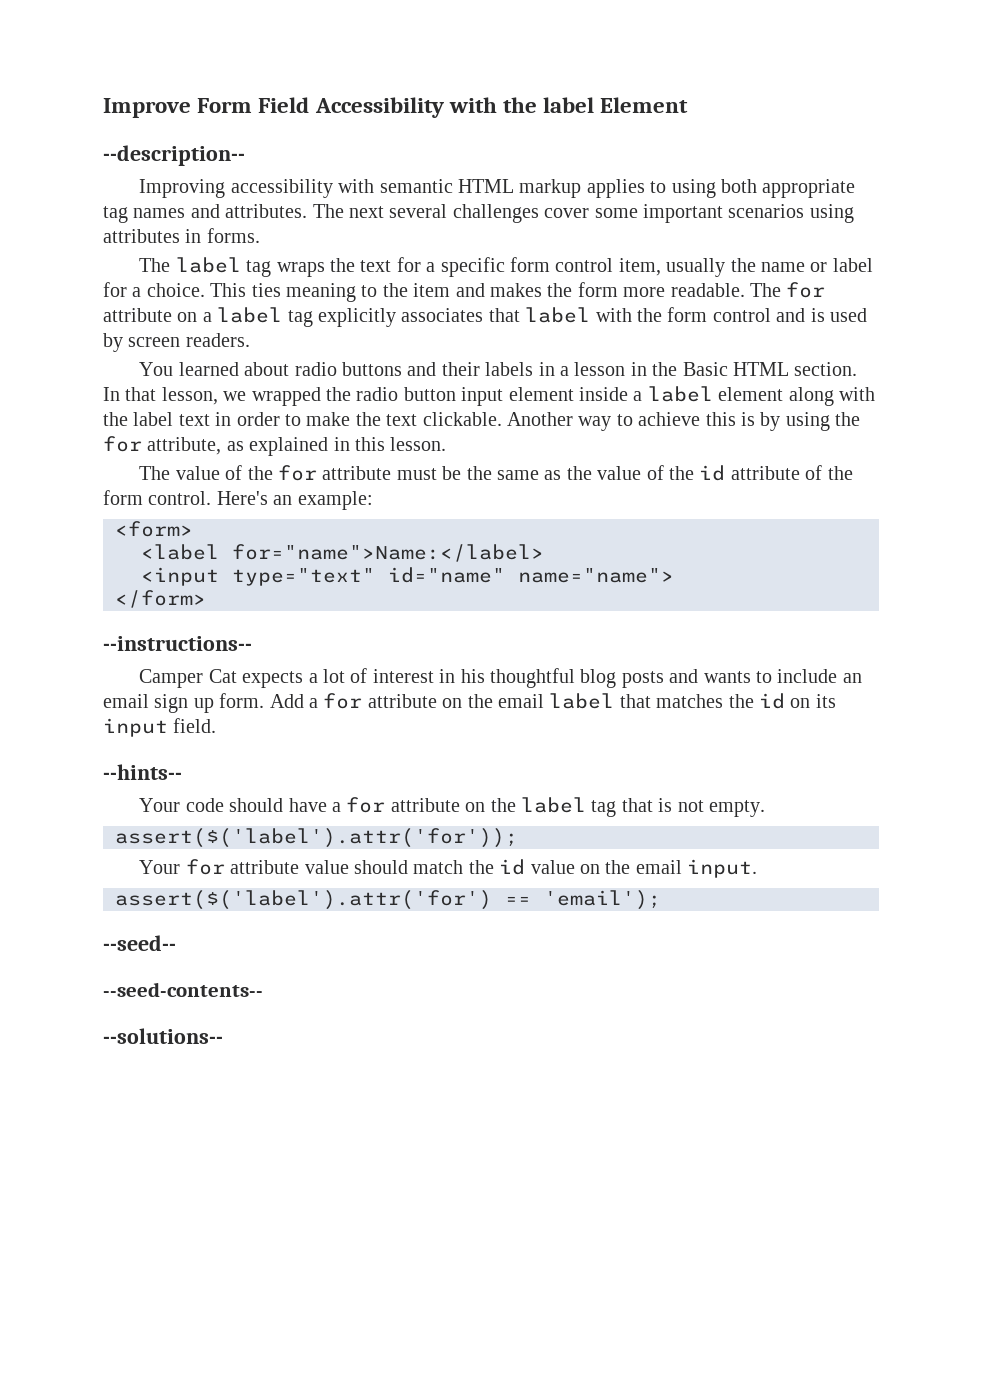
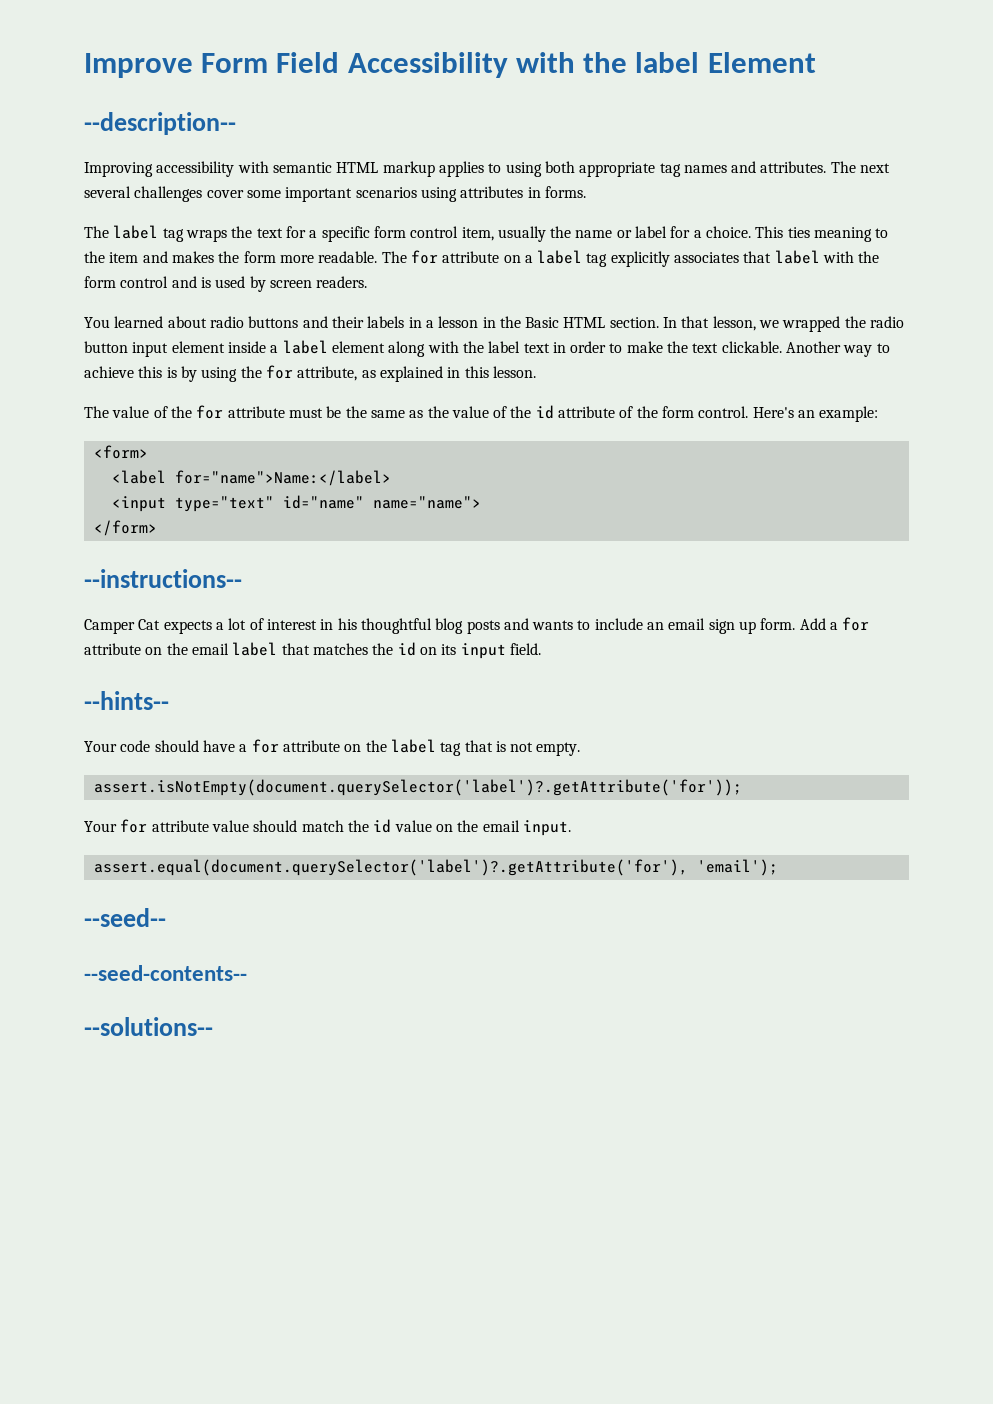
- assert($('label').attr('for'));
+ assert.isNotEmpty(document.querySelector('label')?.getAttribute('for'));
- assert($('label').attr('for') == 'email');
+ assert.equal(document.querySelector('label')?.getAttribute('for'), 'email');

